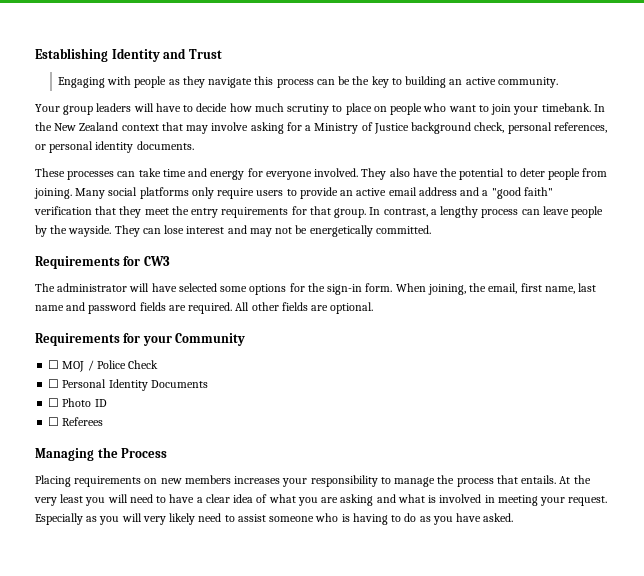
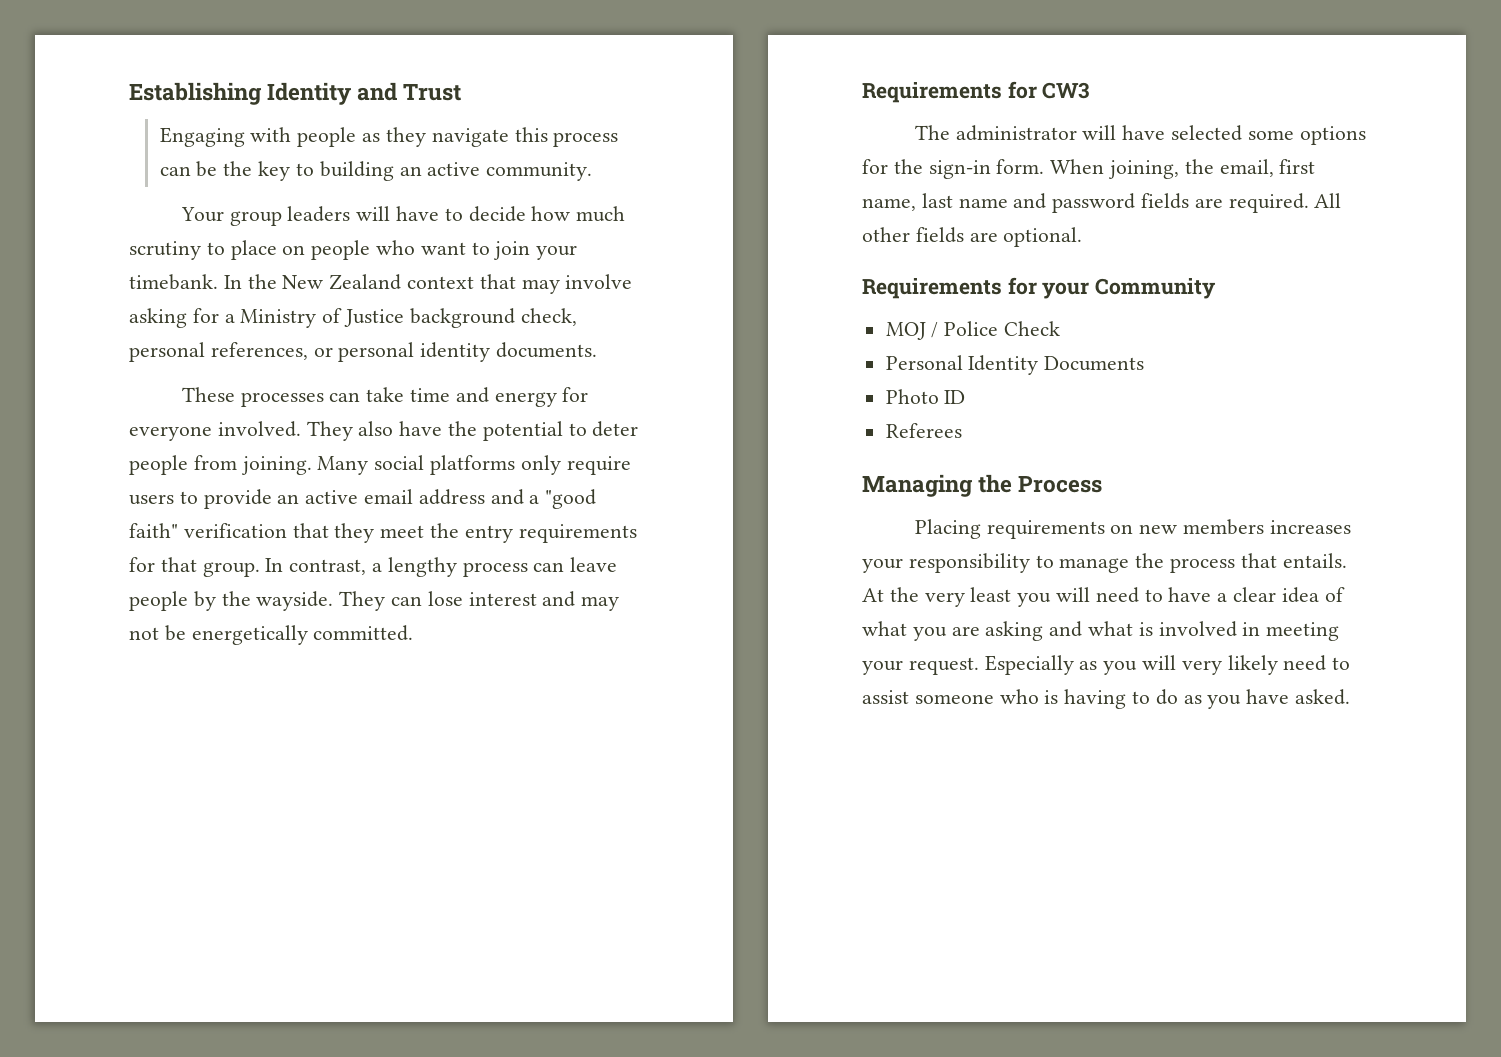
- ☐ MOJ / Police Check
+ MOJ / Police Check
- ☐ Personal Identity Documents
+ Personal Identity Documents
- ☐ Photo ID
+ Photo ID
- ☐ Referees
+ Referees

